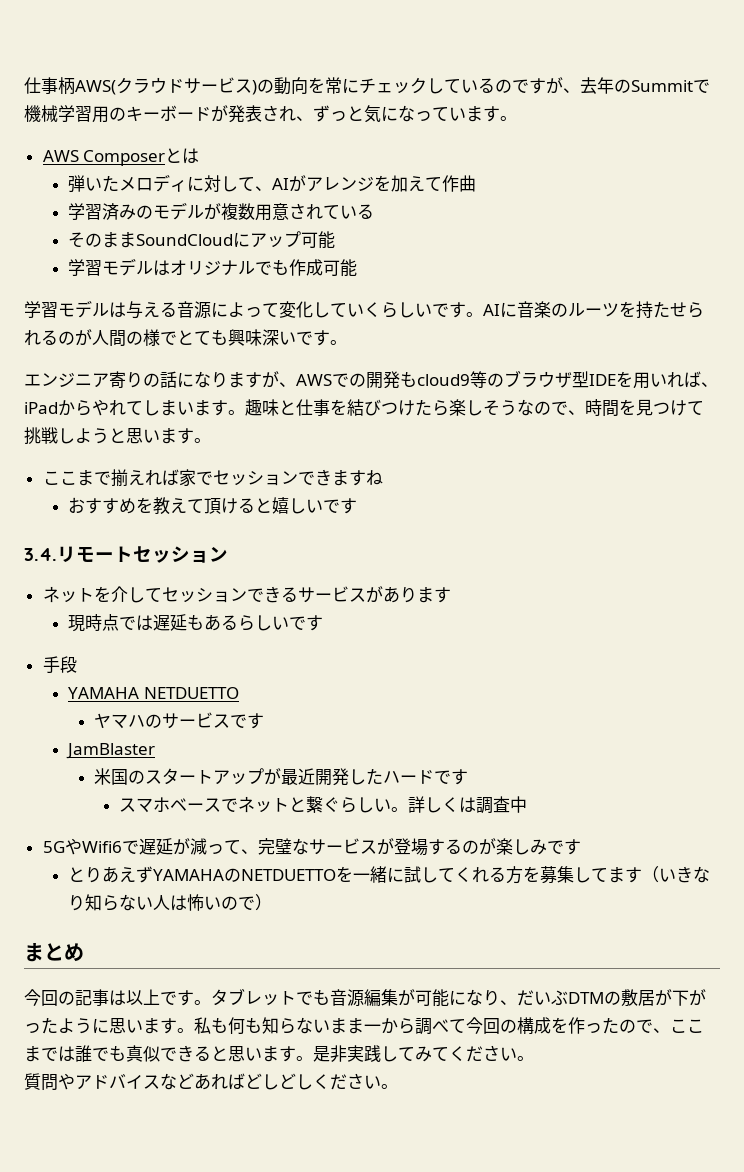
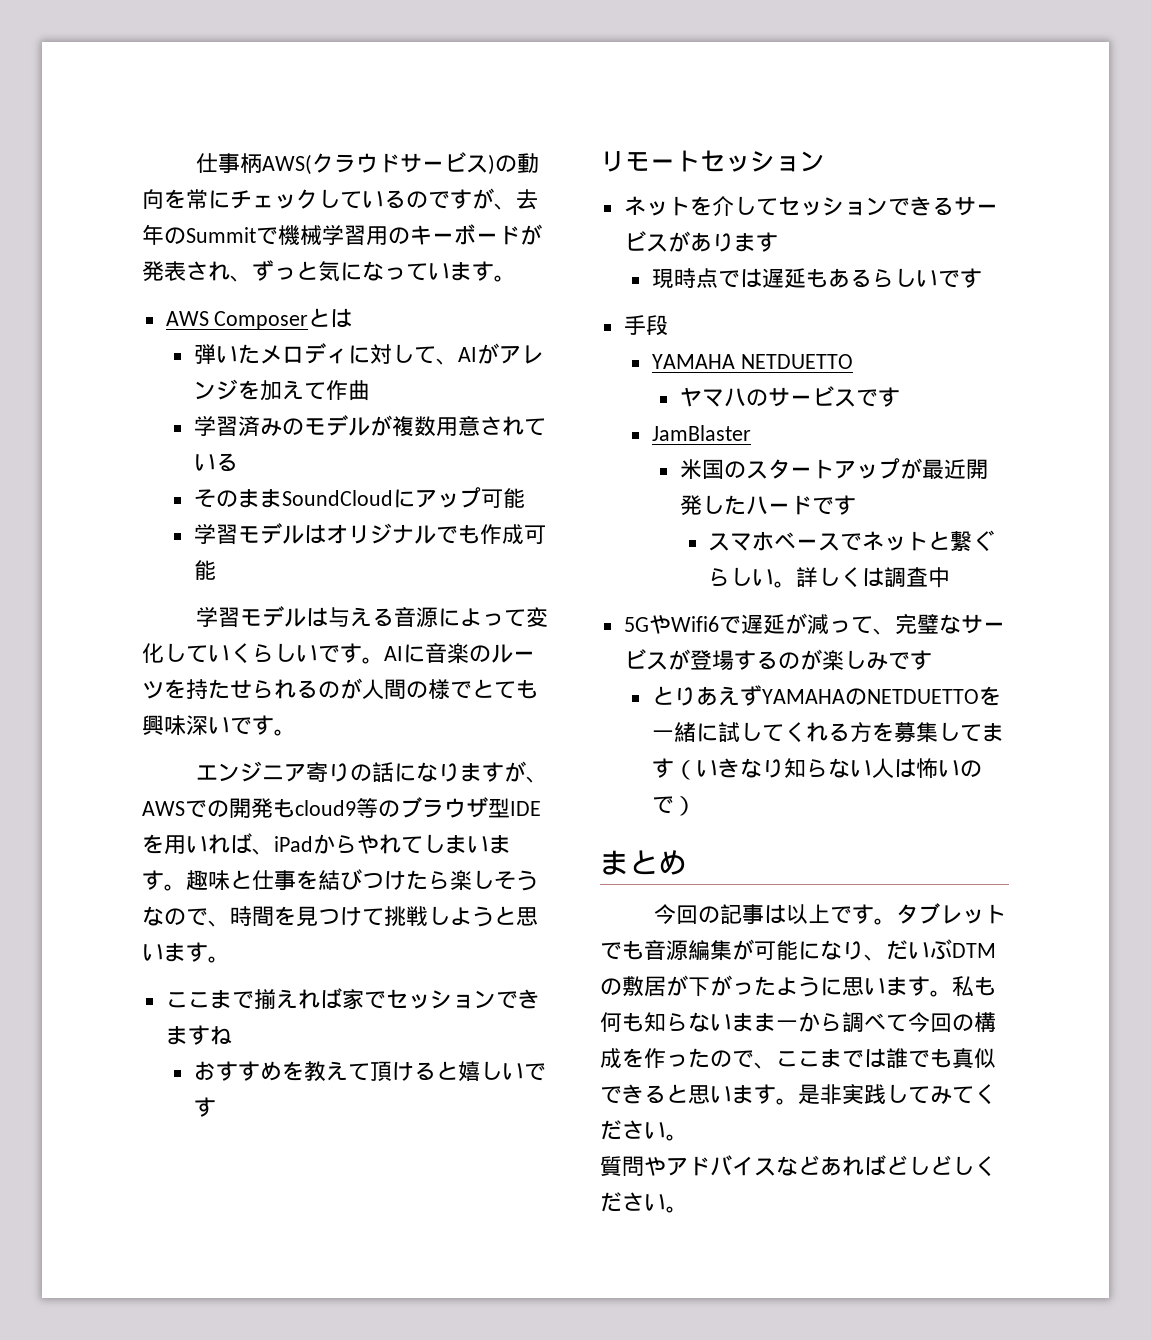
- 3.4.リモートセッション
+ リモートセッション

